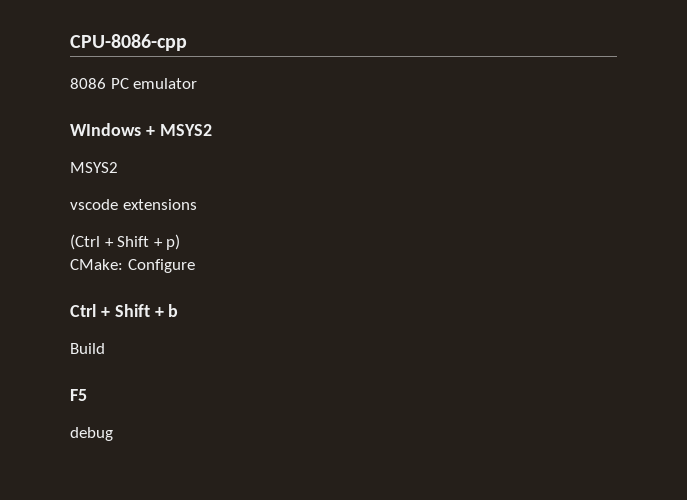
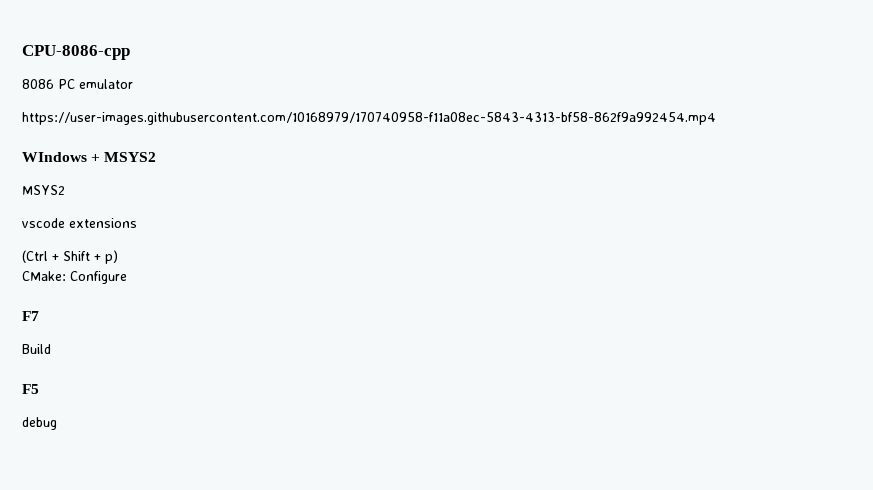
+ https://user-images.githubusercontent.com/10168979/170740958-f11a08ec-5843-4313-bf58-862f9a992454.mp4
- Ctrl + Shift + b
+ F7

